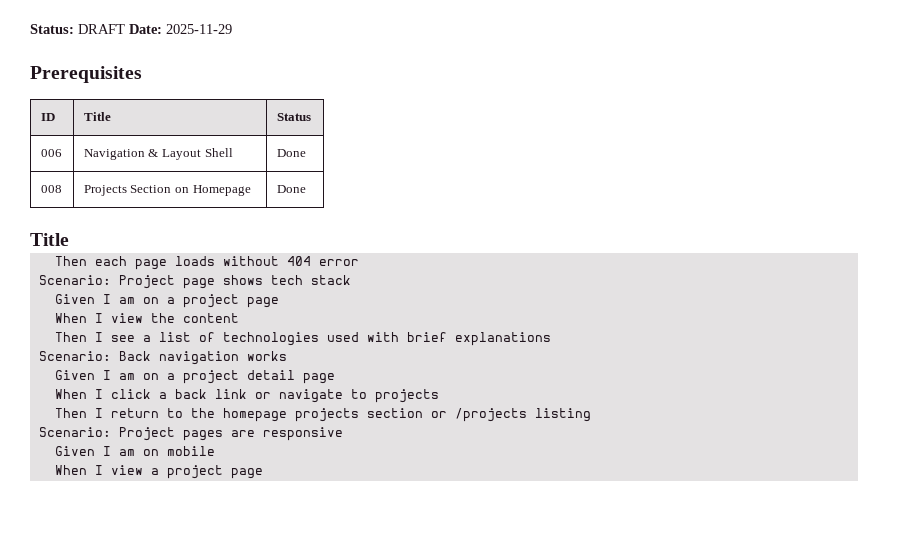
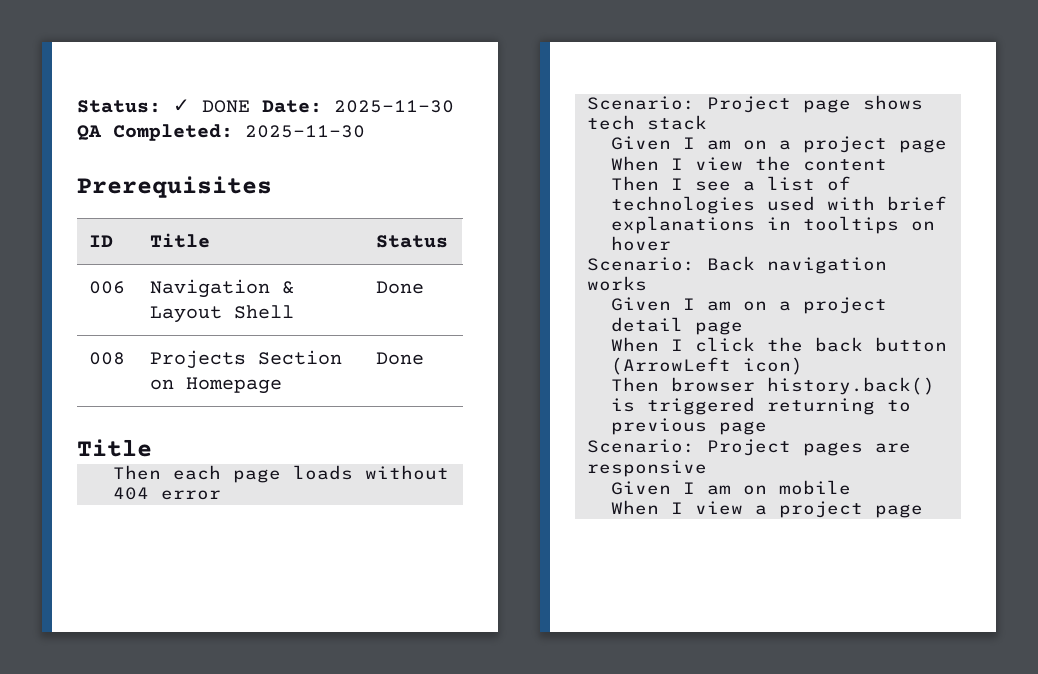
- Status: DRAFT Date: 2025-11-29
+ Status: ✓ DONE Date: 2025-11-30 QA Completed: 2025-11-30
- Then I see a list of technologies used with brief explanations
+ Then I see a list of technologies used with brief explanations in tooltips on hover
- When I click a back link or navigate to projects
- Then I return to the homepage projects section or /projects listing
+ When I click the back button (ArrowLeft icon)
+ Then browser history.back() is triggered returning to previous page

